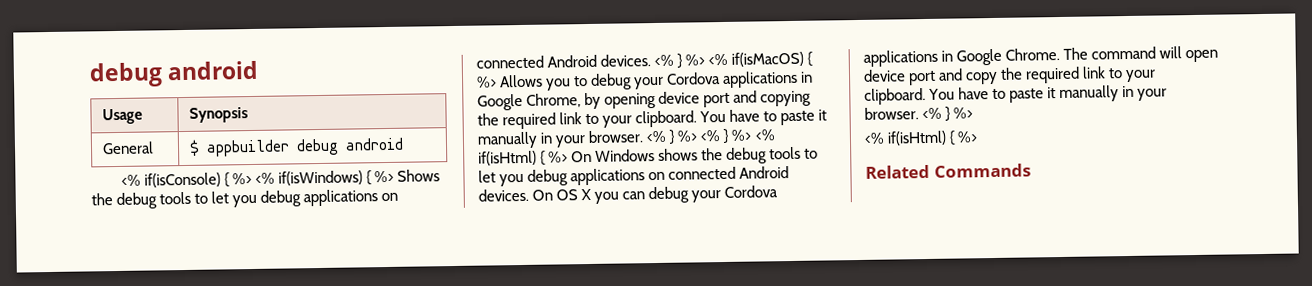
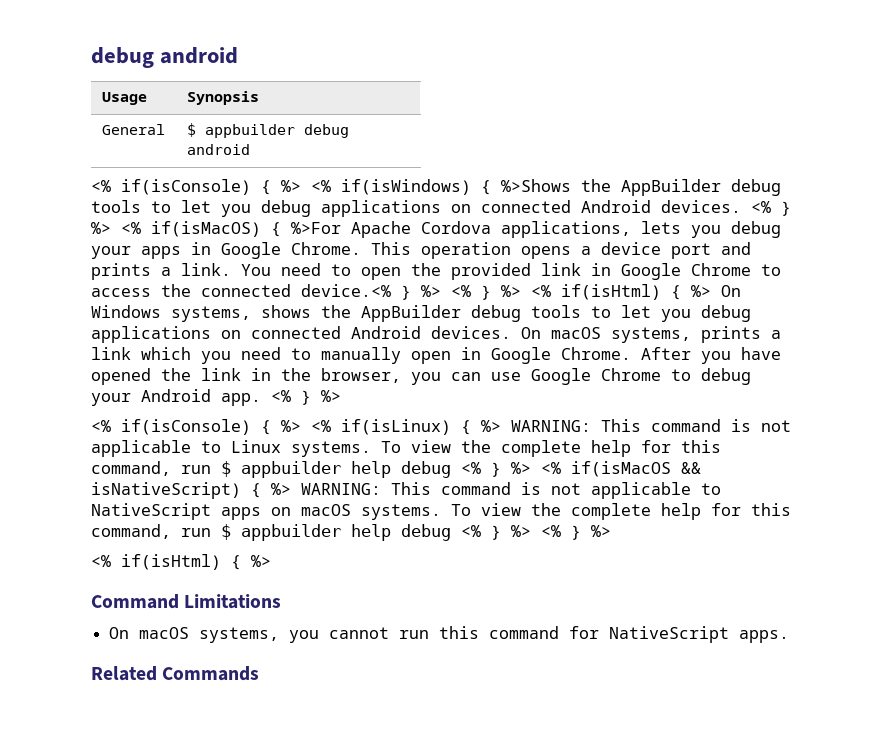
- <% if(isConsole) { %> <% if(isWindows) { %> Shows the debug tools to let you debug applications on connected Android devices.
+ <% if(isConsole) { %> <% if(isWindows) { %>Shows the AppBuilder debug tools to let you debug applications on connected Android devices.
- <% } %> <% if(isMacOS) { %> Allows you to debug your Cordova applications in Google Chrome, by opening device port and copying the required link to your clipboard. You have to paste it manually in your browser. <% } %> <% } %> <% if(isHtml) { %> On Windows shows the debug tools to let you debug applications on connected Android devices.
+ <% } %> <% if(isMacOS) { %>For Apache Cordova applications, lets you debug your apps in Google Chrome. This operation opens a device port and prints a link. You need to open the provided link in Google Chrome to access the connected device.<% } %> <% } %> <% if(isHtml) { %> On Windows systems, shows the AppBuilder debug tools to let you debug applications on connected Android devices.
- On OS X you can debug your Cordova applications in Google Chrome. The command will open device port and copy the required link to your clipboard. You have to paste it manually in your browser. <% } %>
+ On macOS systems, prints a link which you need to manually open in Google Chrome. After you have opened the link in the browser, you can use Google Chrome to debug your Android app. <% } %>
+ <% if(isConsole) { %> <% if(isLinux) { %> WARNING: This command is not applicable to Linux systems. To view the complete help for this command, run $ appbuilder help debug <% } %> <% if(isMacOS && isNativeScript) { %> WARNING: This command is not applicable to NativeScript apps on macOS systems. To view the complete help for this command, run $ appbuilder help debug <% } %> <% } %>
+ Command Limitations
+ On macOS systems, you cannot run this command for NativeScript apps.

